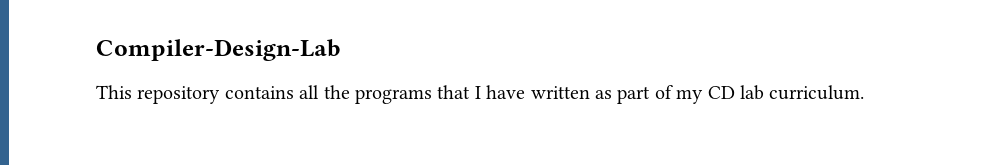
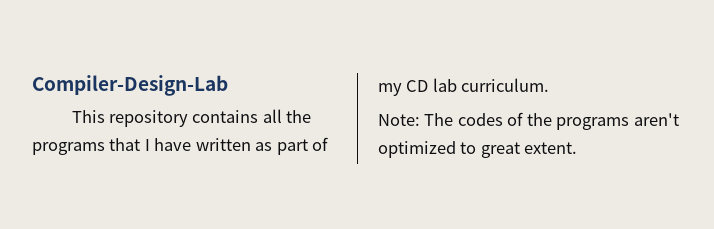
+ Note: The codes of the programs aren't optimized to great extent.

